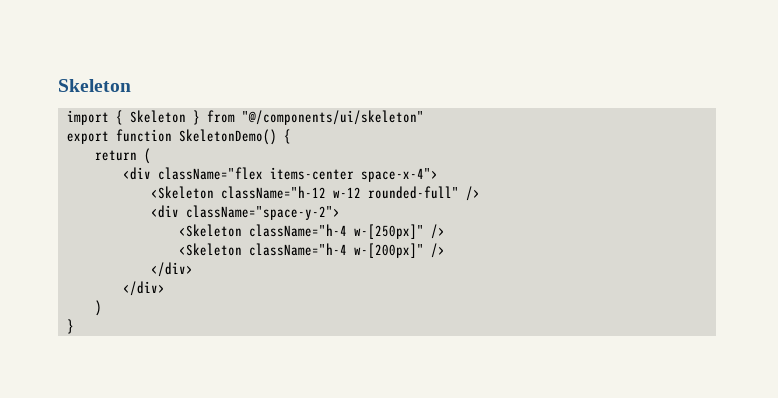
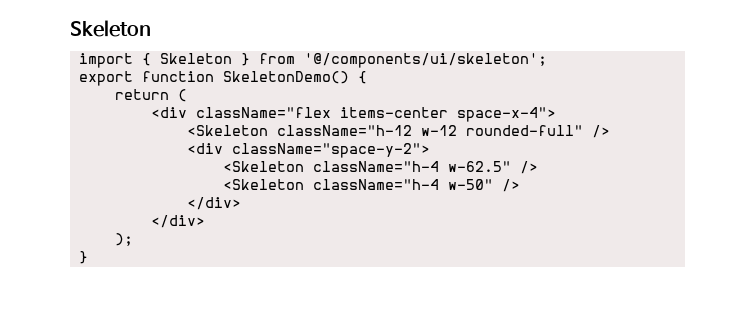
- import { Skeleton } from "@/components/ui/skeleton"
+ import { Skeleton } from '@/components/ui/skeleton';
- <Skeleton className="h-4 w-[250px]" />
+ <Skeleton className="h-4 w-62.5" />
- <Skeleton className="h-4 w-[200px]" />
+ <Skeleton className="h-4 w-50" />
- )
+ );

